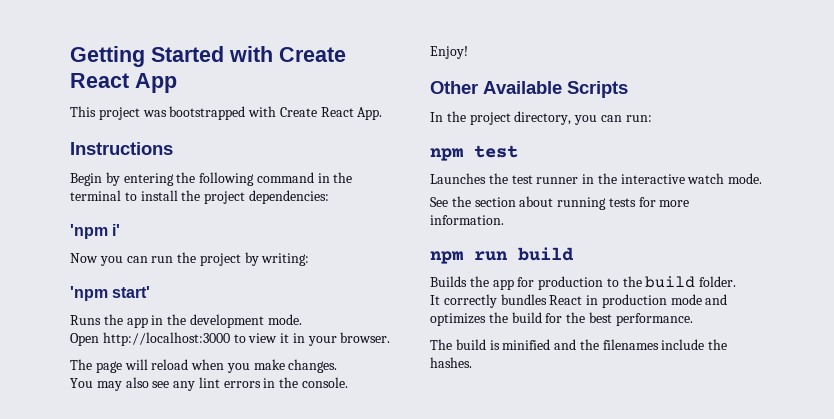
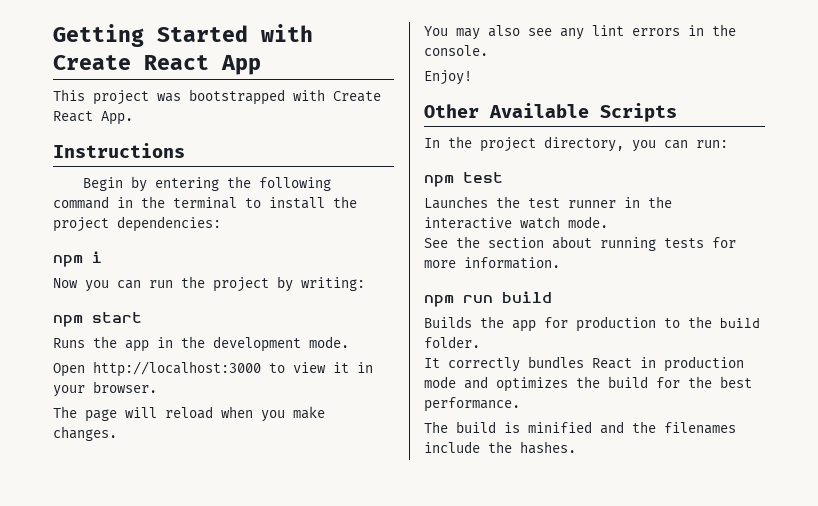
- 'npm i'
+ npm i
- 'npm start'
+ npm start

